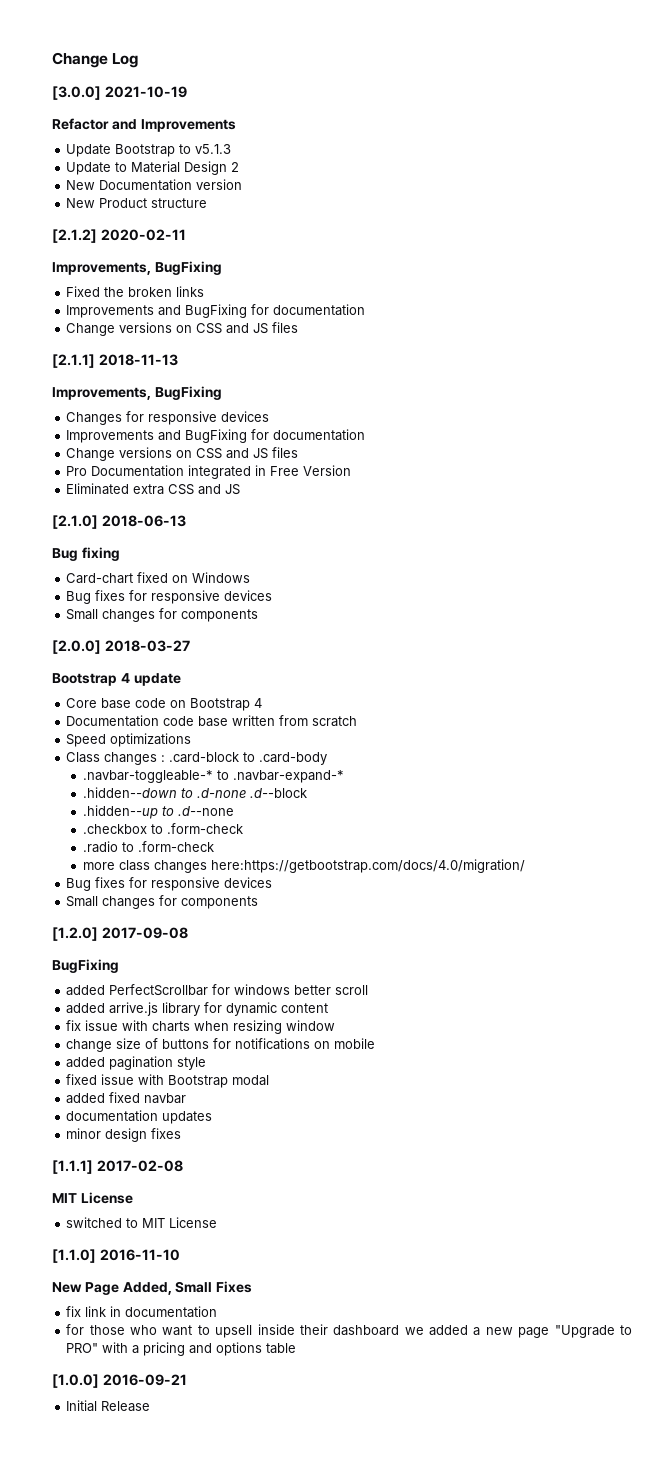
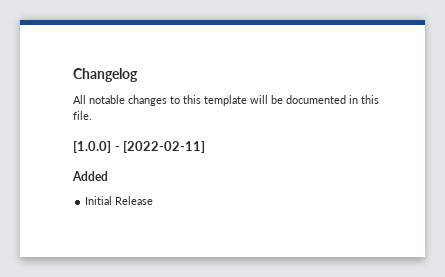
- Change Log
- [3.0.0] 2021-10-19
- Refactor and Improvements
- Update Bootstrap to v5.1.3
- Update to Material Design 2
- New Documentation version
- New Product structure
- [2.1.2] 2020-02-11
- Improvements, BugFixing
- Fixed the broken links
- Improvements and BugFixing for documentation
- Change versions on CSS and JS files
- [2.1.1] 2018-11-13
- Improvements, BugFixing
- Changes for responsive devices
- Improvements and BugFixing for documentation
- Change versions on CSS and JS files
- Pro Documentation integrated in Free Version
- Eliminated extra CSS and JS
- [2.1.0] 2018-06-13
- Bug fixing
- Card-chart fixed on Windows
- Bug fixes for responsive devices
- Small changes for components
- [2.0.0] 2018-03-27
- Bootstrap 4 update
- Core base code on Bootstrap 4
- Documentation code base written from scratch
- Speed optimizations
- Class changes : .card-block to .card-body
- .navbar-toggleable-* to .navbar-expand-*
- .hidden--down to .d-none .d--block
- .hidden--up to .d--none
- .checkbox to .form-check
- .radio to .form-check
- more class changes here:https://getbootstrap.com/docs/4.0/migration/
- Bug fixes for responsive devices
- Small changes for components
- [1.2.0] 2017-09-08
- BugFixing
- added PerfectScrollbar for windows better scroll
- added arrive.js library for dynamic content
- fix issue with charts when resizing window
- change size of buttons for notifications on mobile
- added pagination style
- fixed issue with Bootstrap modal
- added fixed navbar
- documentation updates
- minor design fixes
- [1.1.1] 2017-02-08
- MIT License
- switched to MIT License
- [1.1.0] 2016-11-10
- New Page Added, Small Fixes
- fix link in documentation
- for those who want to upsell inside their dashboard we added a new page "Upgrade to PRO" with a pricing and options table
- [1.0.0] 2016-09-21
+ Changelog
+ All notable changes to this template will be documented in this file.
+ [1.0.0] - [2022-02-11]
+ Added

